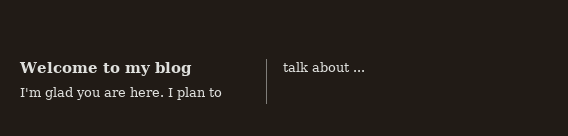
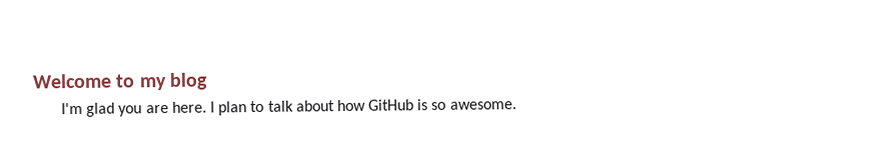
- I plan to talk about ...
+ I plan to talk about how GitHub is so awesome.

